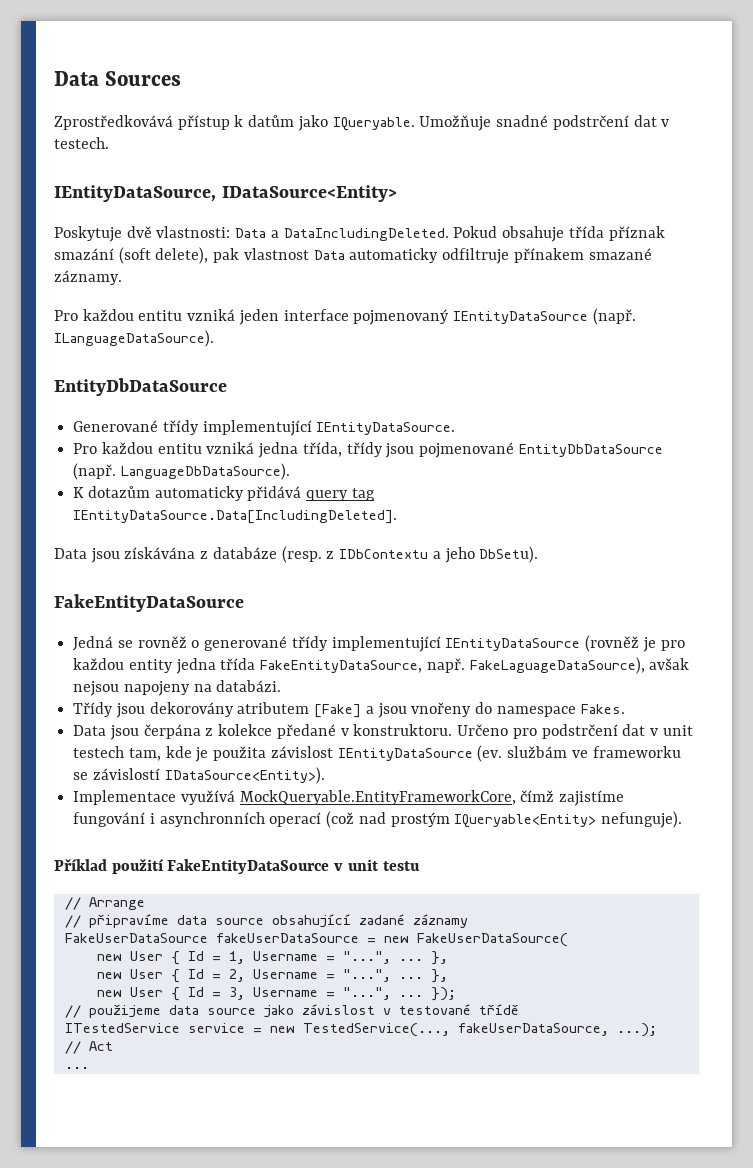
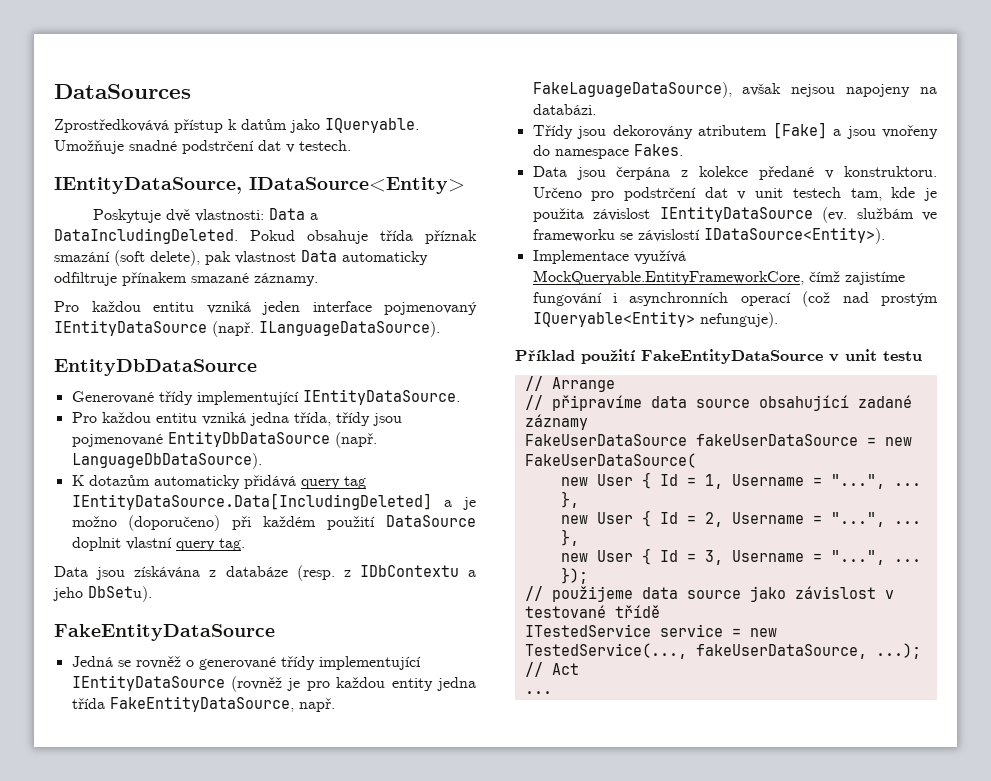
- Data Sources
+ DataSources
- K dotazům automaticky přidává query tag IEntityDataSource.Data[IncludingDeleted].
+ K dotazům automaticky přidává query tag IEntityDataSource.Data[IncludingDeleted] a je možno (doporučeno) při každém použití DataSource doplnit vlastní query tag.

